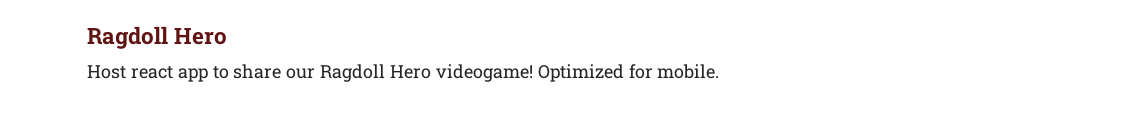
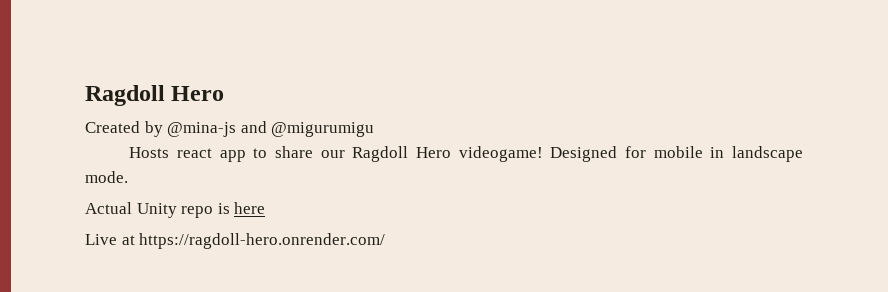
- Host react app to share our Ragdoll Hero videogame!
+ Created by @mina-js and @migurumigu
+ Hosts react app to share our Ragdoll Hero videogame!
- Optimized for mobile.
+ Designed for mobile in landscape mode.
+ Actual Unity repo is here
+ Live at https://ragdoll-hero.onrender.com/

